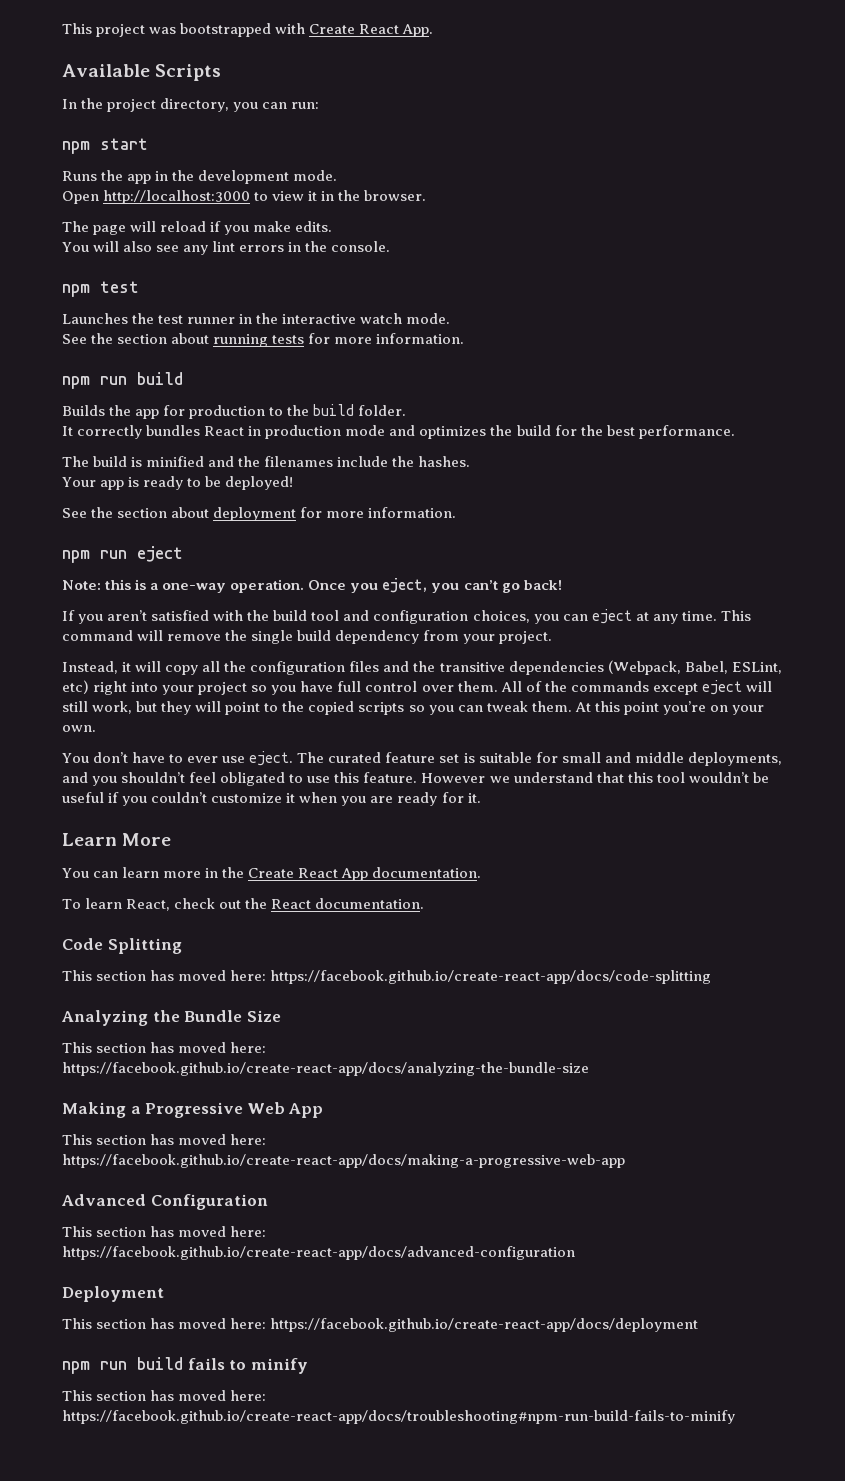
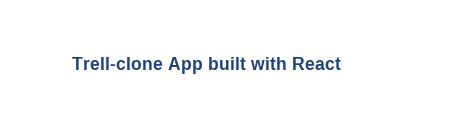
- This project was bootstrapped with Create React App.
- Available Scripts
- In the project directory, you can run:
- npm start
- Runs the app in the development mode.
- Open http://localhost:3000 to view it in the browser.
- The page will reload if you make edits.
- You will also see any lint errors in the console.
- npm test
- Launches the test runner in the interactive watch mode.
- See the section about running tests for more information.
- npm run build
- Builds the app for production to the build folder.
- It correctly bundles React in production mode and optimizes the build for the best performance.
- The build is minified and the filenames include the hashes.
- Your app is ready to be deployed!
- See the section about deployment for more information.
- npm run eject
- Note: this is a one-way operation. Once you eject, you can’t go back!
- If you aren’t satisfied with the build tool and configuration choices, you can eject at any time. This command will remove the single build dependency from your project.
- Instead, it will copy all the configuration files and the transitive dependencies (Webpack, Babel, ESLint, etc) right into your project so you have full control over them. All of the commands except eject will still work, but they will point to the copied scripts so you can tweak them. At this point you’re on your own.
- You don’t have to ever use eject. The curated feature set is suitable for small and middle deployments, and you shouldn’t feel obligated to use this feature. However we understand that this tool wouldn’t be useful if you couldn’t customize it when you are ready for it.
- Learn More
- You can learn more in the Create React App documentation.
- To learn React, check out the React documentation.
- Code Splitting
- This section has moved here: https://facebook.github.io/create-react-app/docs/code-splitting
- Analyzing the Bundle Size
- This section has moved here: https://facebook.github.io/create-react-app/docs/analyzing-the-bundle-size
- Making a Progressive Web App
- This section has moved here: https://facebook.github.io/create-react-app/docs/making-a-progressive-web-app
- Advanced Configuration
- This section has moved here: https://facebook.github.io/create-react-app/docs/advanced-configuration
- Deployment
- This section has moved here: https://facebook.github.io/create-react-app/docs/deployment
- npm run build fails to minify
- This section has moved here: https://facebook.github.io/create-react-app/docs/troubleshooting#npm-run-build-fails-to-minify
+ Trell-clone App built with React

